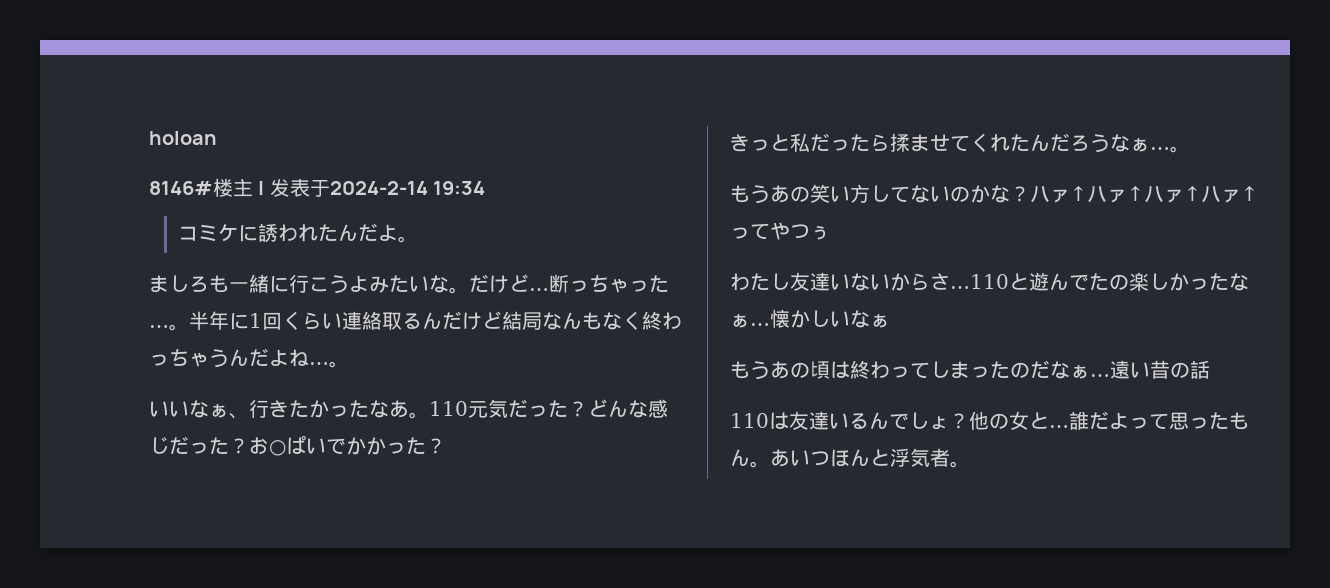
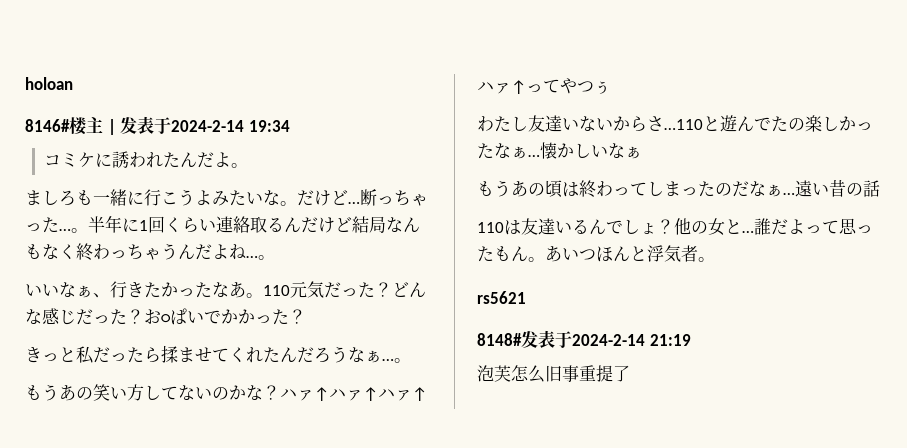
+ rs5621
+ 8148#发表于2024-2-14 21:19
+ 泡芙怎么旧事重提了

